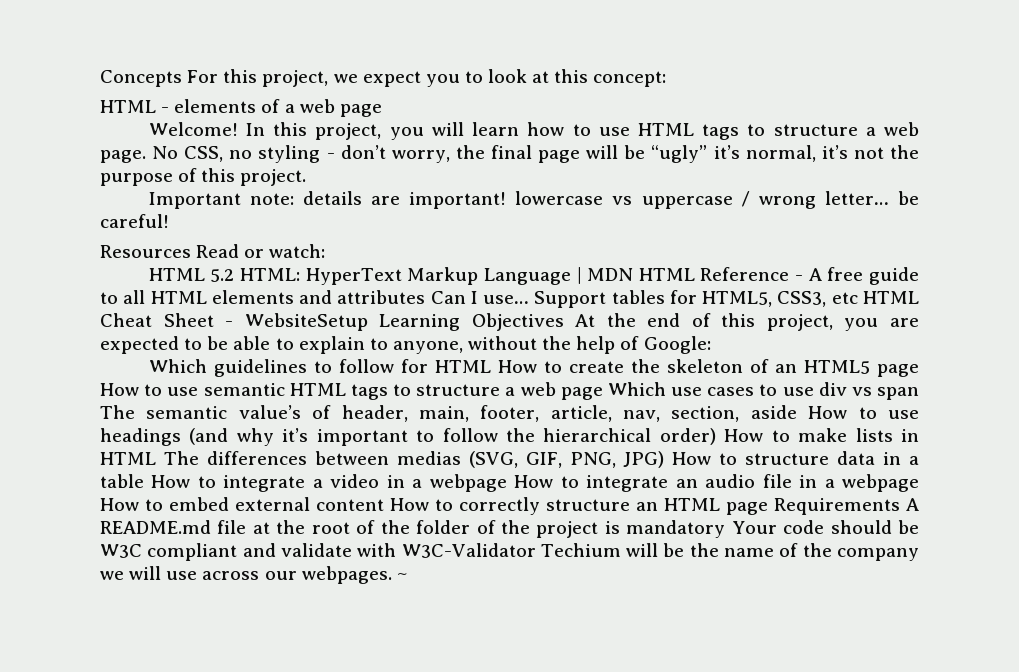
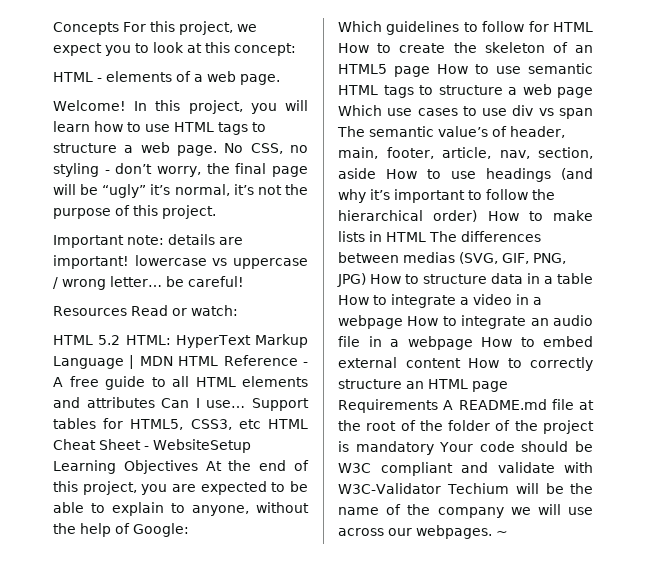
- HTML - elements of a web page
+ HTML - elements of a web page.

